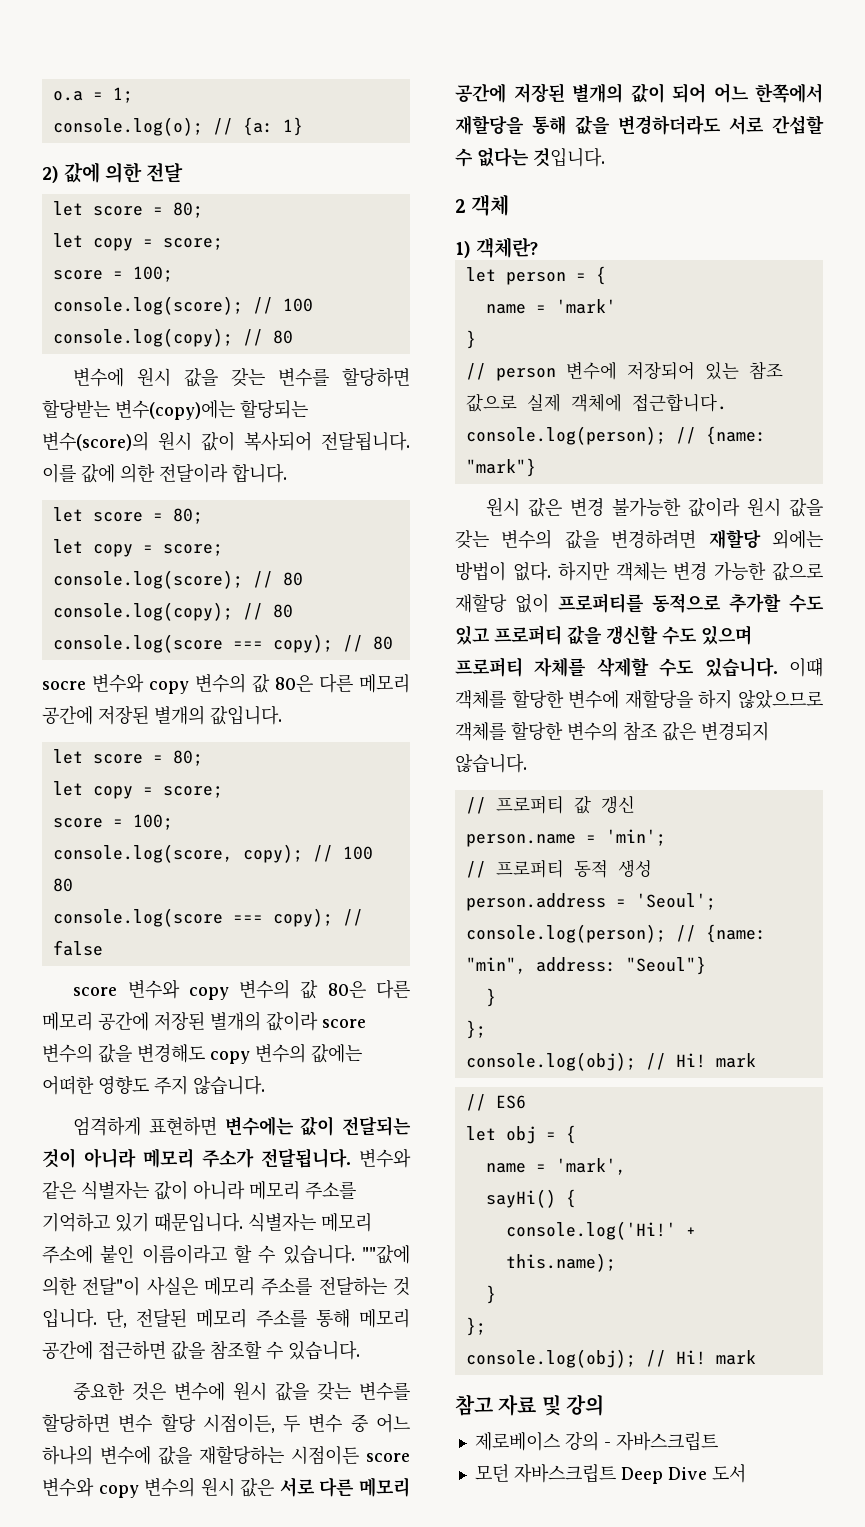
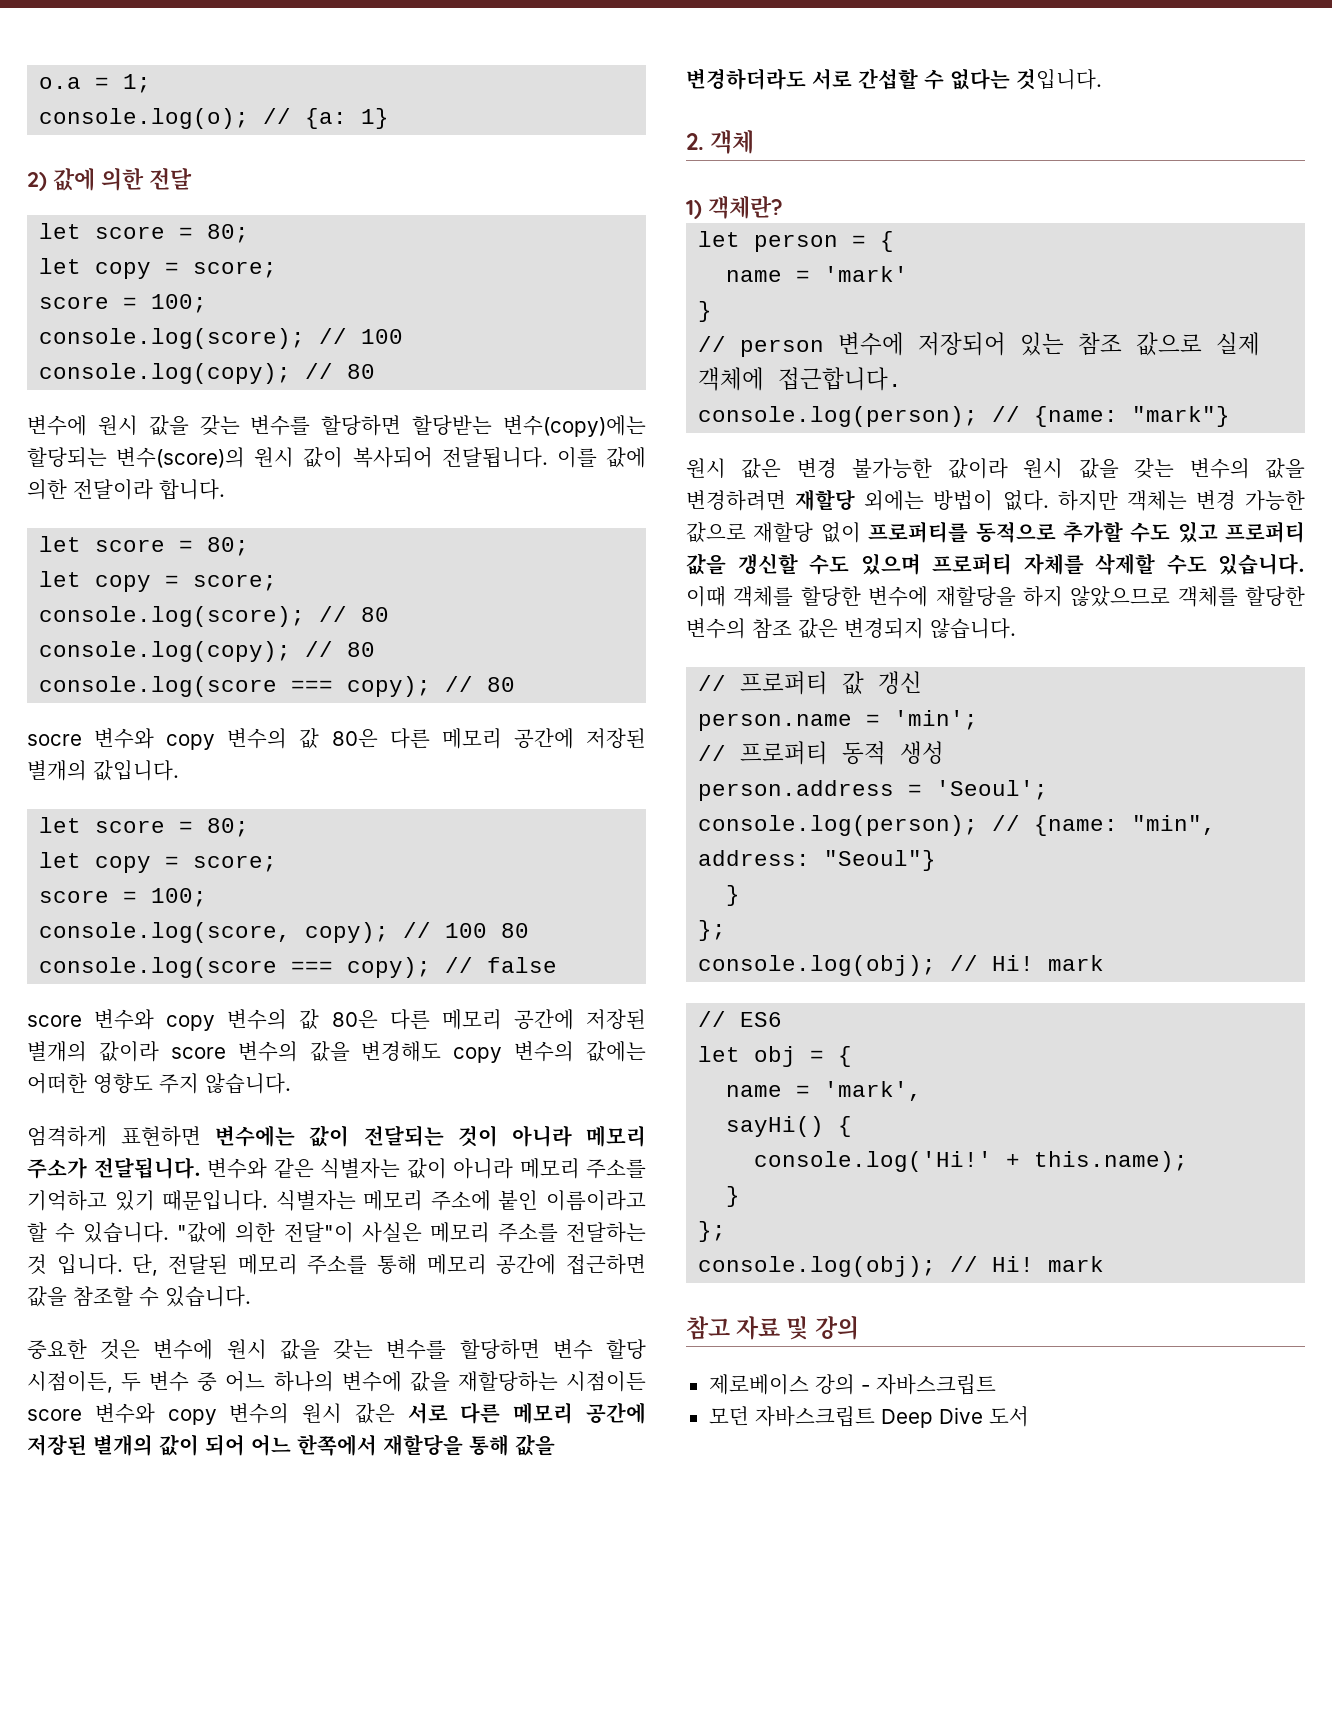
- ""값에 의한 전달"이 사실은 메모리 주소를 전달하는 것 입니다.
+ "값에 의한 전달"이 사실은 메모리 주소를 전달하는 것 입니다.
- 2 객체
+ 2. 객체
- 이떄 객체를 할당한 변수에 재할당을 하지 않았으므로 객체를 할당한 변수의 참조 값은 변경되지 않습니다.
+ 이때 객체를 할당한 변수에 재할당을 하지 않았으므로 객체를 할당한 변수의 참조 값은 변경되지 않습니다.

